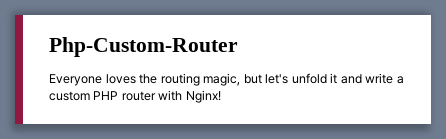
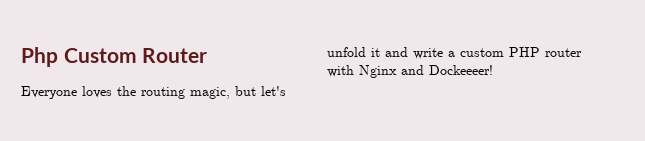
- Php-Custom-Router
+ Php Custom Router
- Everyone loves the routing magic, but let's unfold it and write a custom PHP router with Nginx!
+ Everyone loves the routing magic, but let's unfold it and write a custom PHP router with Nginx and Dockeeeer!

